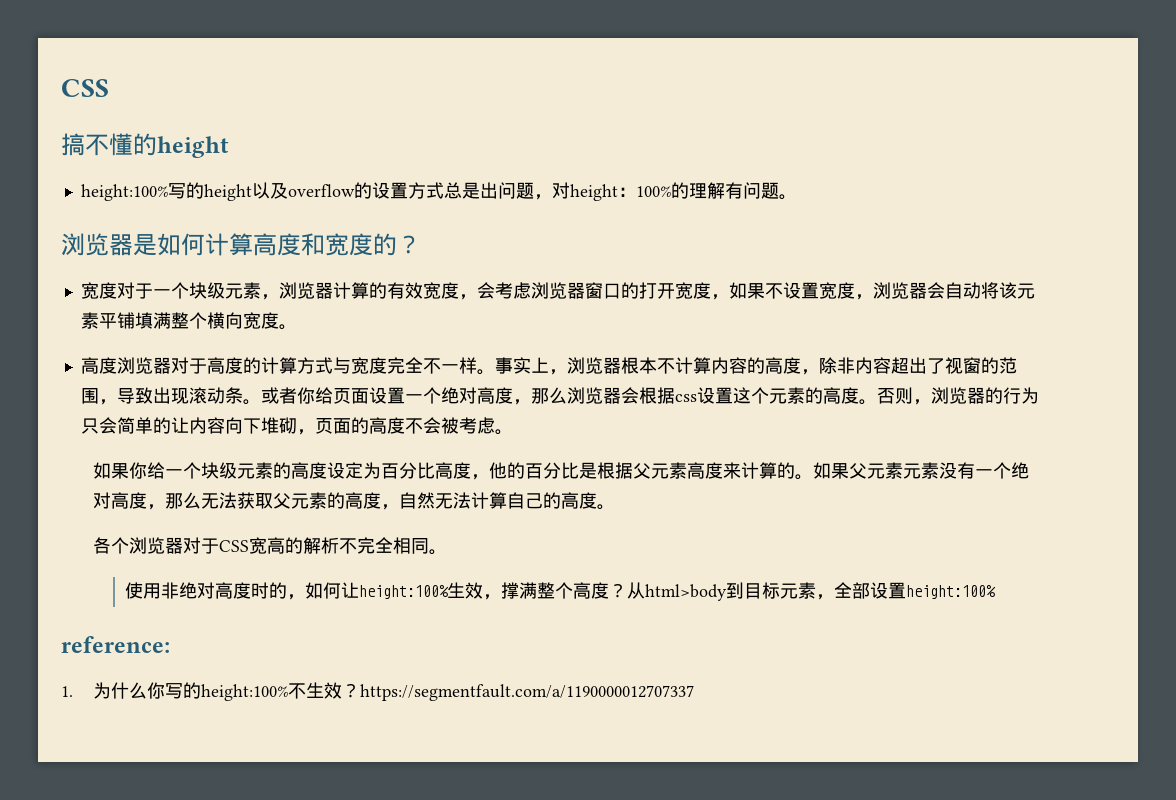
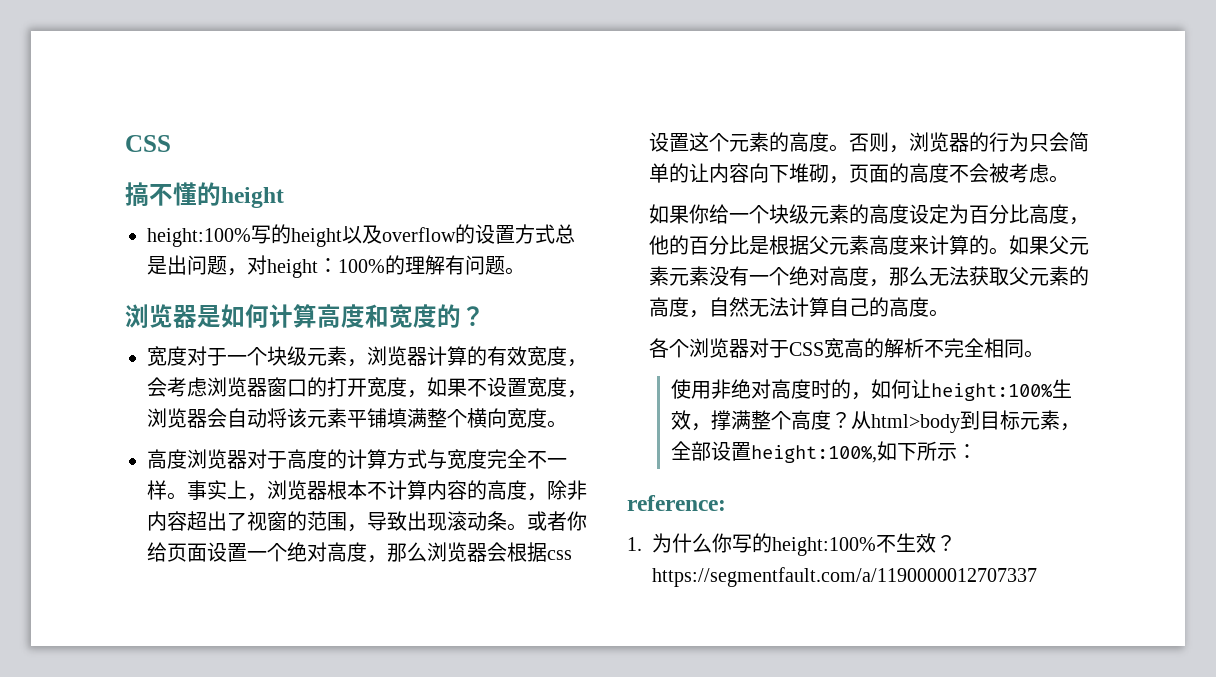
- 从html>body到目标元素，全部设置height:100%
+ 从html>body到目标元素，全部设置height:100%,如下所示：

